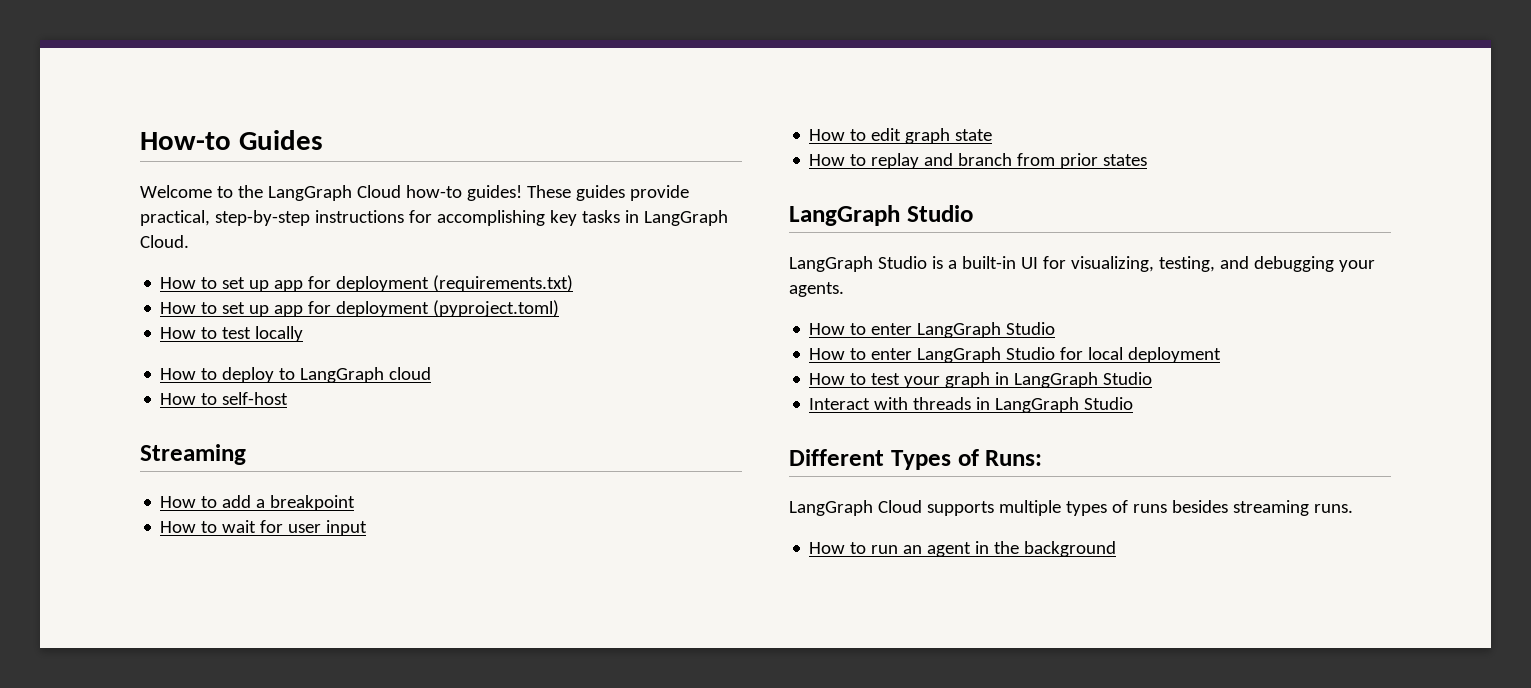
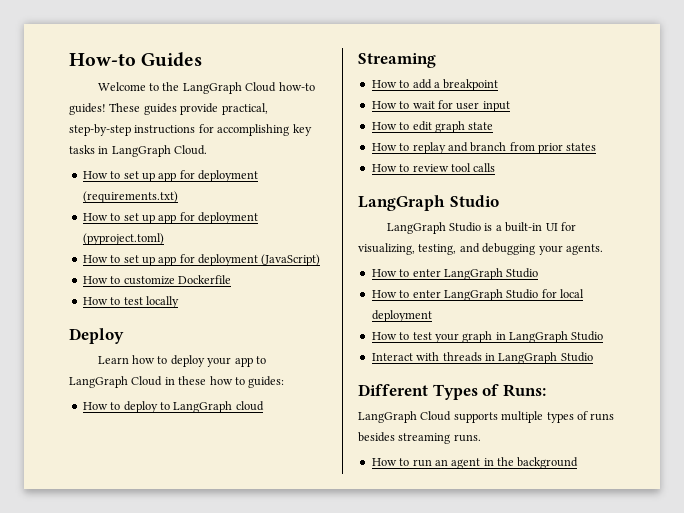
+ How to set up app for deployment (JavaScript)
+ How to customize Dockerfile
  How to test locally
+ Deploy
+ Learn how to deploy your app to LangGraph Cloud in these how to guides:
- How to self-host
+ How to review tool calls

